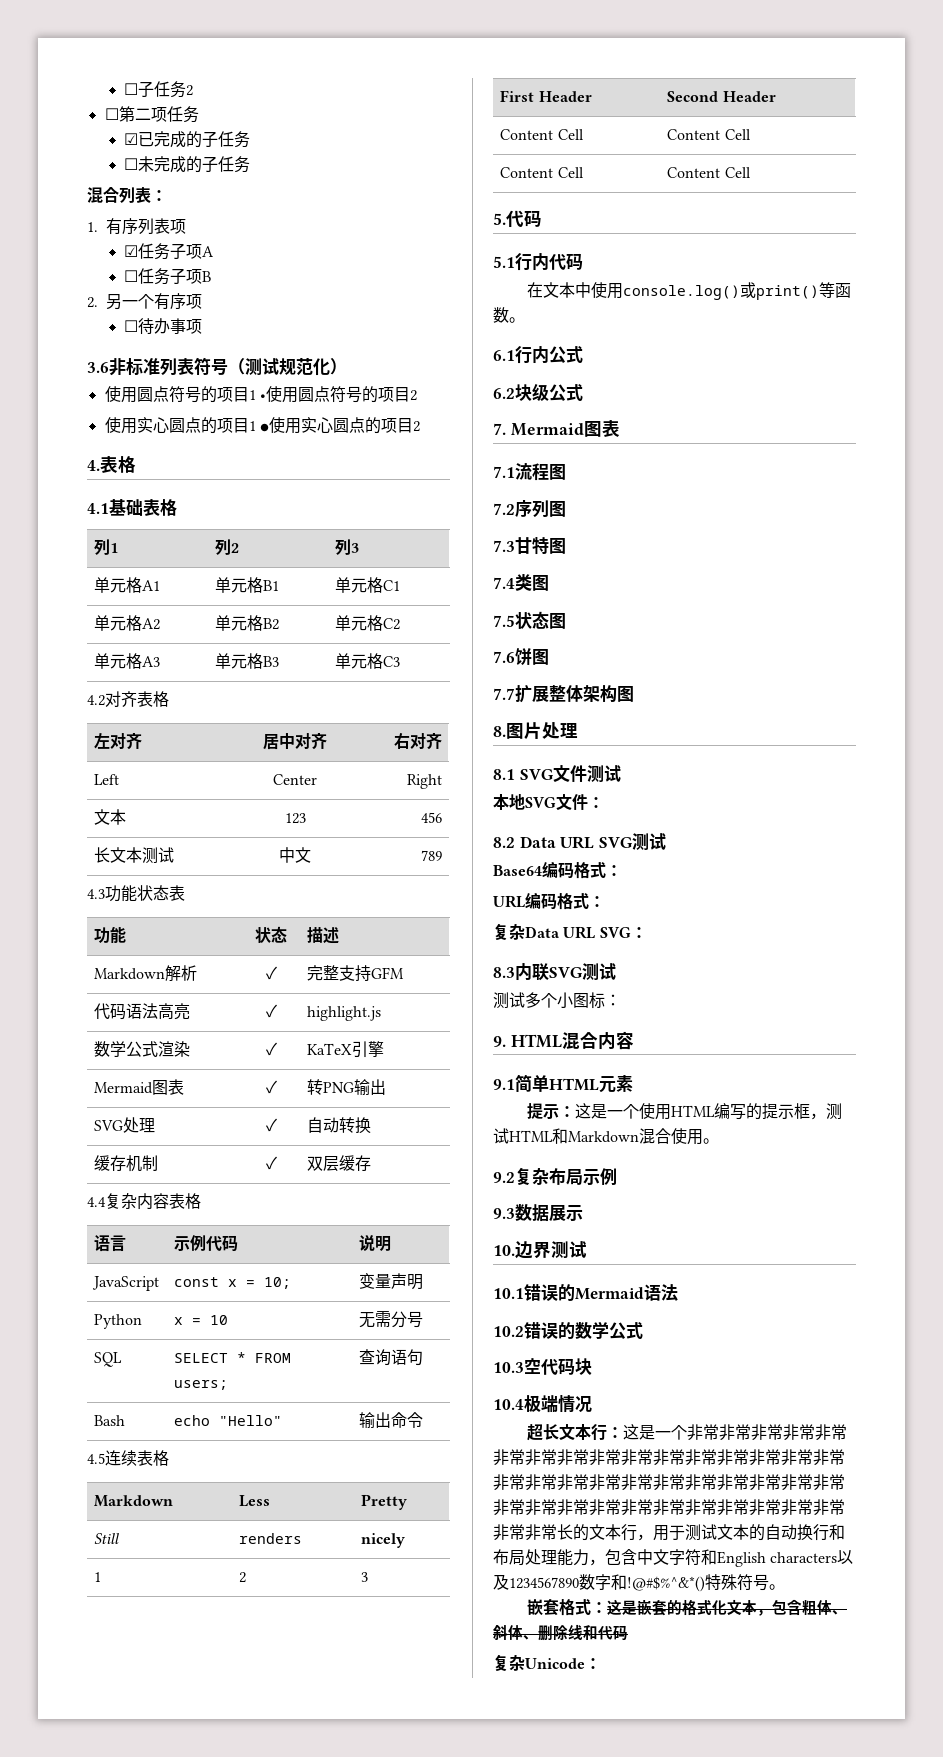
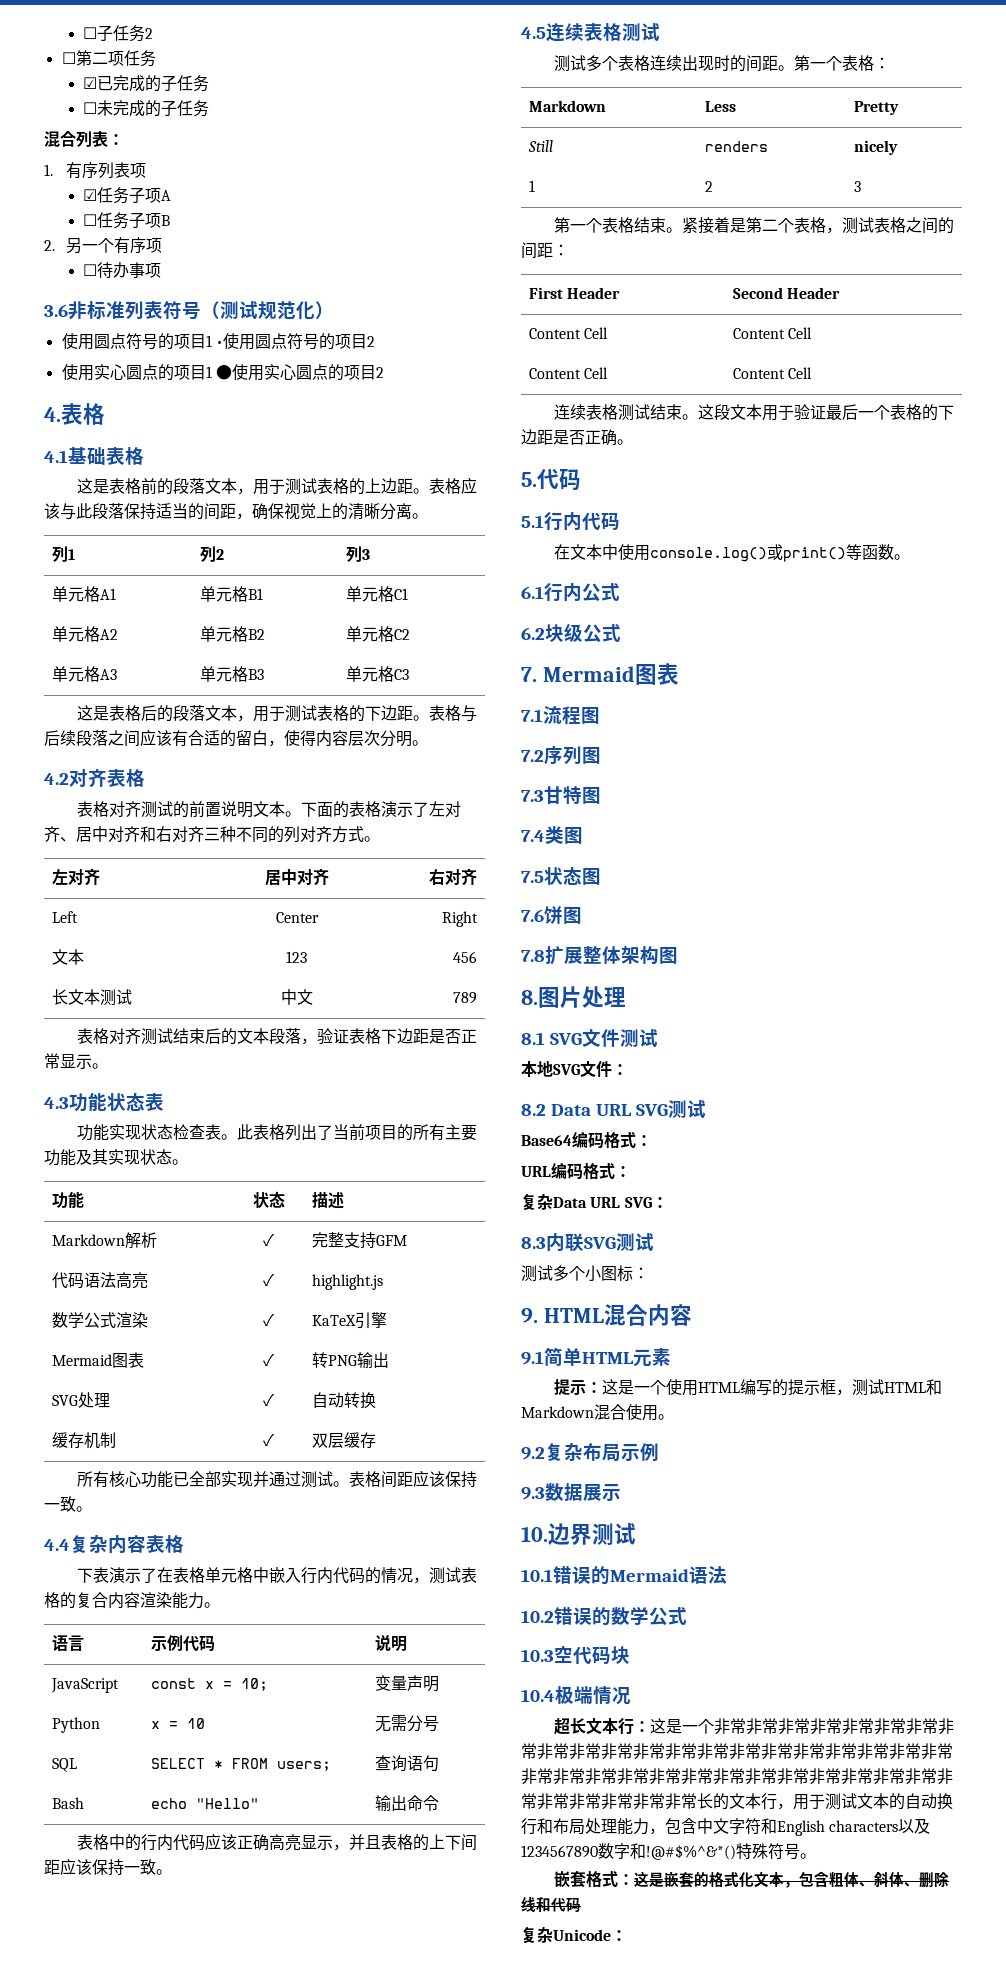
+ 这是表格前的段落文本，用于测试表格的上边距。表格应该与此段落保持适当的间距，确保视觉上的清晰分离。
+ 这是表格后的段落文本，用于测试表格的下边距。表格与后续段落之间应该有合适的留白，使得内容层次分明。
  4.2对齐表格
+ 表格对齐测试的前置说明文本。下面的表格演示了左对齐、居中对齐和右对齐三种不同的列对齐方式。
+ 表格对齐测试结束后的文本段落，验证表格下边距是否正常显示。
  4.3功能状态表
+ 功能实现状态检查表。此表格列出了当前项目的所有主要功能及其实现状态。
+ 所有核心功能已全部实现并通过测试。表格间距应该保持一致。
  4.4复杂内容表格
+ 下表演示了在表格单元格中嵌入行内代码的情况，测试表格的复合内容渲染能力。
- 4.5连续表格
+ 表格中的行内代码应该正确高亮显示，并且表格的上下间距应该保持一致。
+ 4.5连续表格测试
+ 测试多个表格连续出现时的间距。第一个表格：
+ 第一个表格结束。紧接着是第二个表格，测试表格之间的间距：
+ 连续表格测试结束。这段文本用于验证最后一个表格的下边距是否正确。
- 7.7扩展整体架构图
+ 7.8扩展整体架构图

